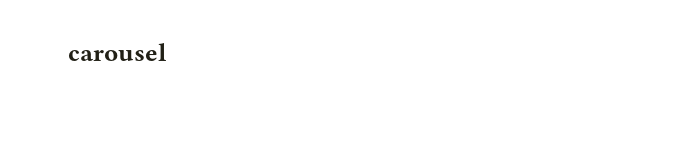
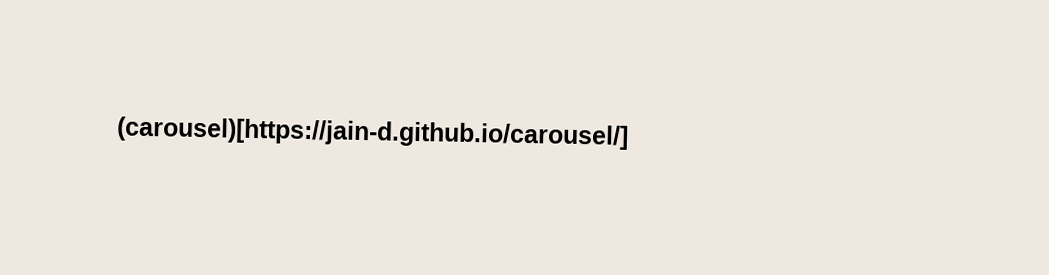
- carousel
+ (carousel)[https://jain-d.github.io/carousel/]

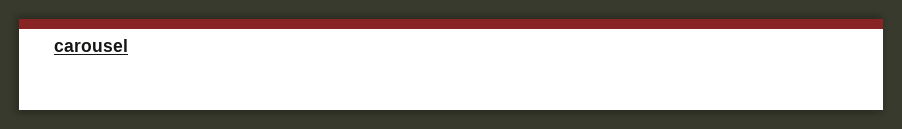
- (carousel)[https://jain-d.github.io/carousel/]
+ carousel

